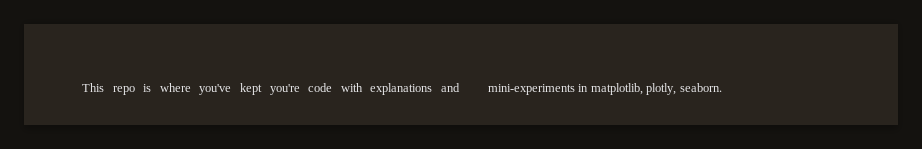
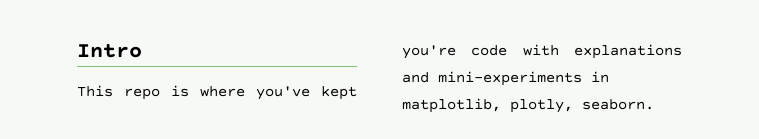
+ Intro

